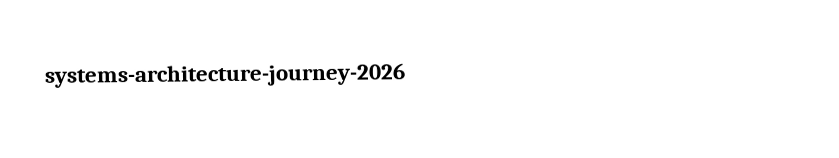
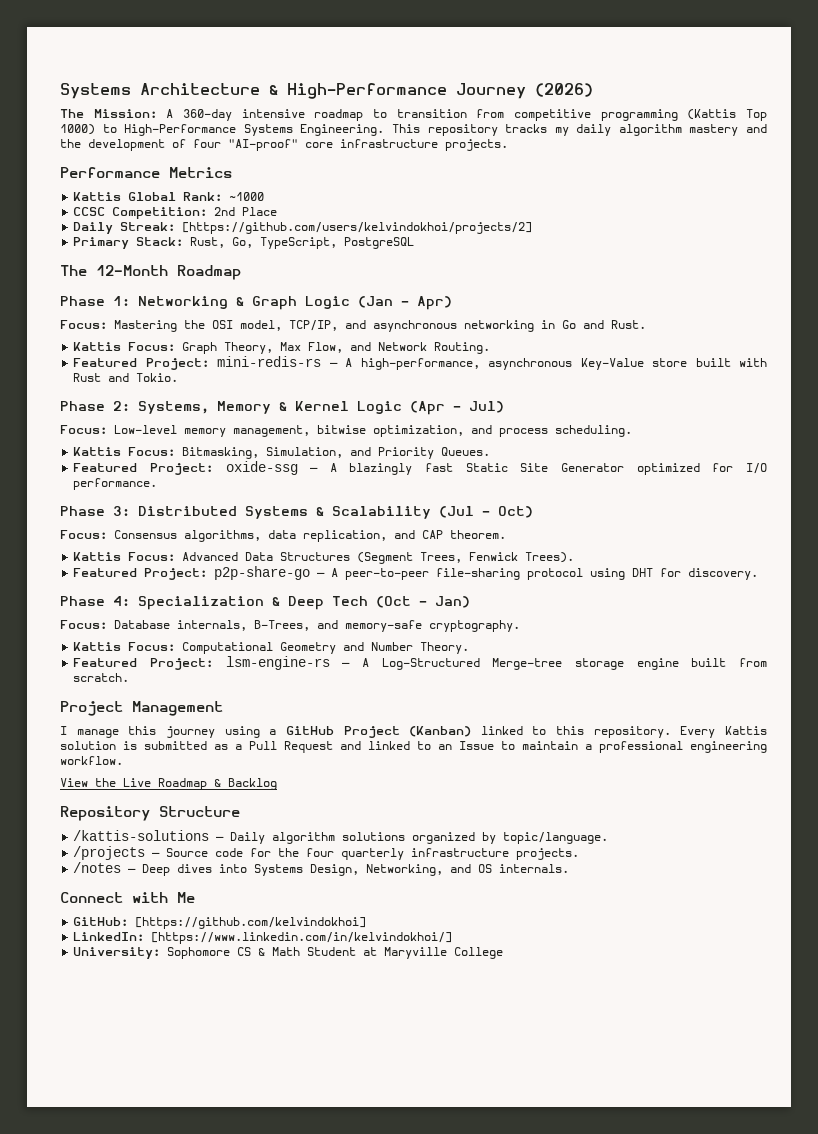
- systems-architecture-journey-2026
+ Systems Architecture & High-Performance Journey (2026)
+ The Mission: A 360-day intensive roadmap to transition from competitive programming (Kattis Top 1000) to High-Performance Systems Engineering. This repository tracks my daily algorithm mastery and the development of four "AI-proof" core infrastructure projects.
+ Performance Metrics
+ Kattis Global Rank: ~1000
+ CCSC Competition: 2nd Place
+ Daily Streak: [https://github.com/users/kelvindokhoi/projects/2]
+ Primary Stack: Rust, Go, TypeScript, PostgreSQL
+ The 12-Month Roadmap
+ Phase 1: Networking & Graph Logic (Jan - Apr)
+ Focus: Mastering the OSI model, TCP/IP, and asynchronous networking in Go and Rust.
+ Kattis Focus: Graph Theory, Max Flow, and Network Routing.
+ Featured Project: mini-redis-rs — A high-performance, asynchronous Key-Value store built with Rust and Tokio.
+ Phase 2: Systems, Memory & Kernel Logic (Apr - Jul)
+ Focus: Low-level memory management, bitwise optimization, and process scheduling.
+ Kattis Focus: Bitmasking, Simulation, and Priority Queues.
+ Featured Project: oxide-ssg — A blazingly fast Static Site Generator optimized for I/O performance.
+ Phase 3: Distributed Systems & Scalability (Jul - Oct)
+ Focus: Consensus algorithms, data replication, and CAP theorem.
+ Kattis Focus: Advanced Data Structures (Segment Trees, Fenwick Trees).
+ Featured Project: p2p-share-go — A peer-to-peer file-sharing protocol using DHT for discovery.
+ Phase 4: Specialization & Deep Tech (Oct - Jan)
+ Focus: Database internals, B-Trees, and memory-safe cryptography.
+ Kattis Focus: Computational Geometry and Number Theory.
+ Featured Project: lsm-engine-rs — A Log-Structured Merge-tree storage engine built from scratch.
+ Project Management
+ I manage this journey using a GitHub Project (Kanban) linked to this repository. Every Kattis solution is submitted as a Pull Request and linked to an Issue to maintain a professional engineering workflow.
+ View the Live Roadmap & Backlog
+ Repository Structure
+ /kattis-solutions — Daily algorithm solutions organized by topic/language.
+ /projects — Source code for the four quarterly infrastructure projects.
+ /notes — Deep dives into Systems Design, Networking, and OS internals.
+ Connect with Me
+ GitHub: [https://github.com/kelvindokhoi]
+ LinkedIn: [https://www.linkedin.com/in/kelvindokhoi/]
+ University: Sophomore CS & Math Student at Maryville College

